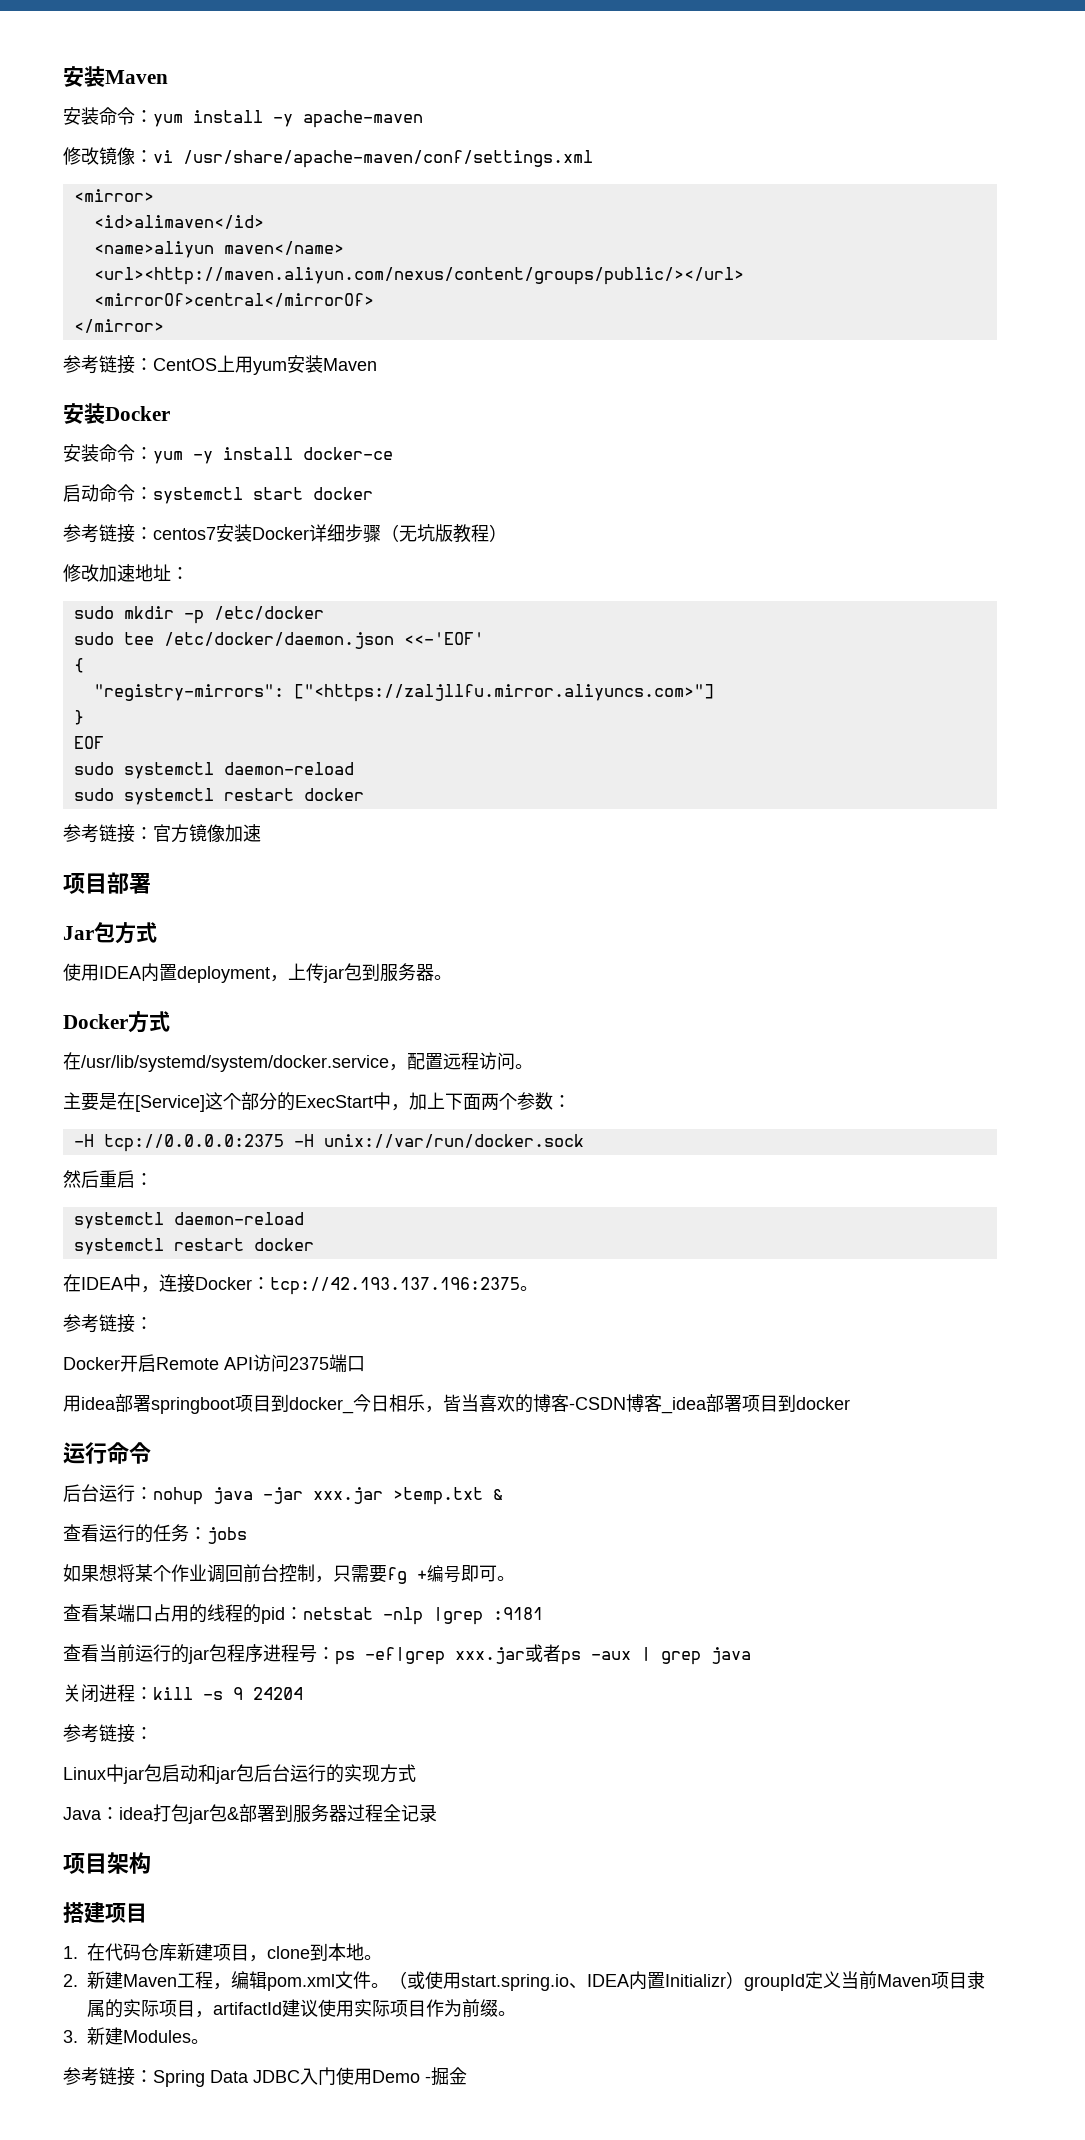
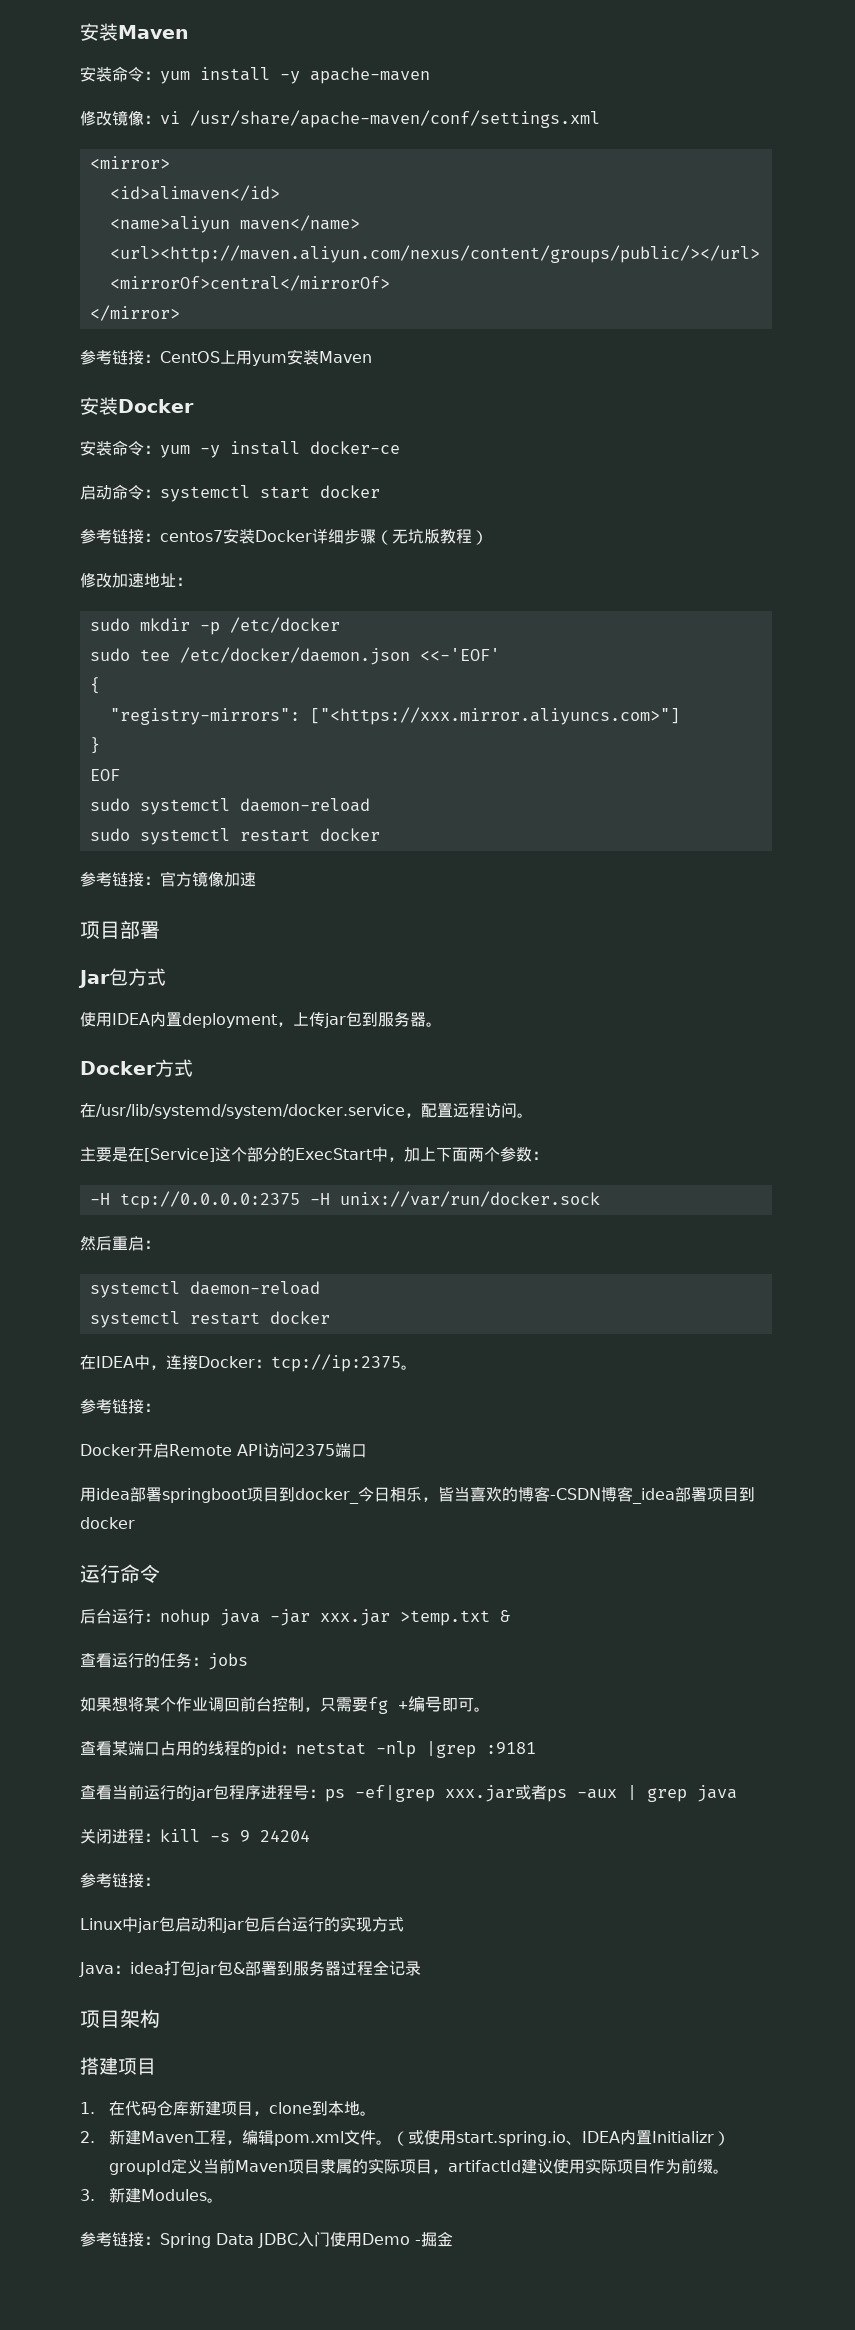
- "registry-mirrors": ["<https://zaljllfu.mirror.aliyuncs.com>"]
+ "registry-mirrors": ["<https://xxx.mirror.aliyuncs.com>"]
- 在IDEA中，连接Docker：tcp://42.193.137.196:2375。
+ 在IDEA中，连接Docker：tcp://ip:2375。

